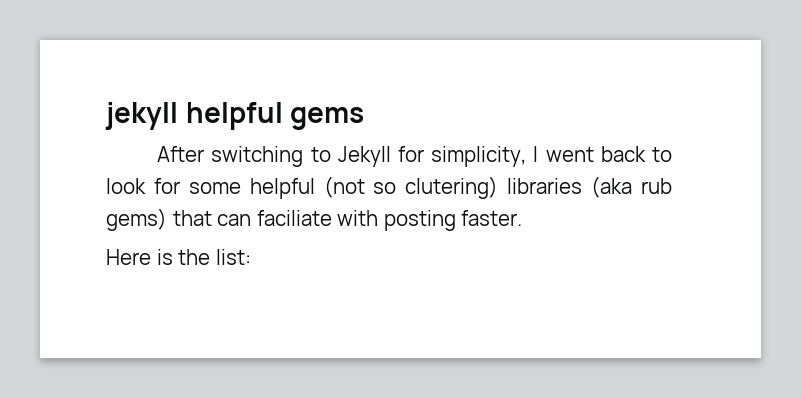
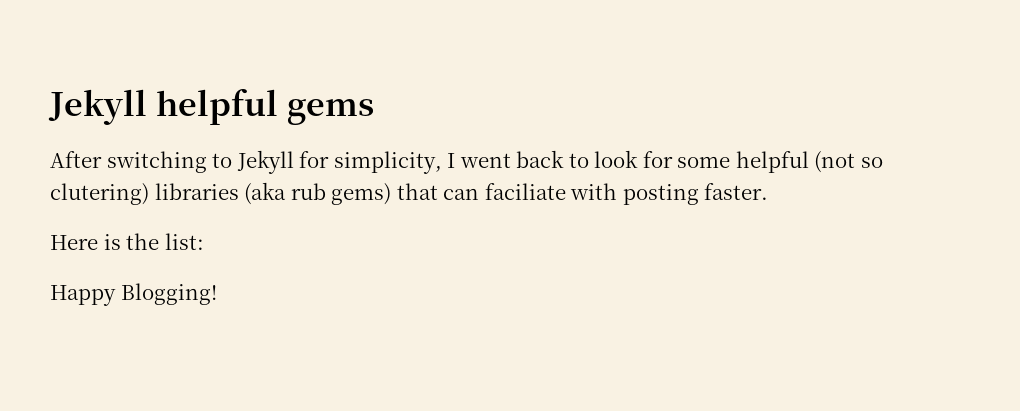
- jekyll helpful gems
+ Jekyll helpful gems
+ Happy Blogging!

